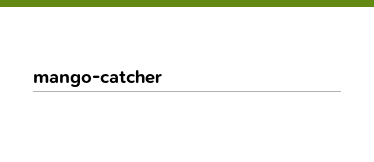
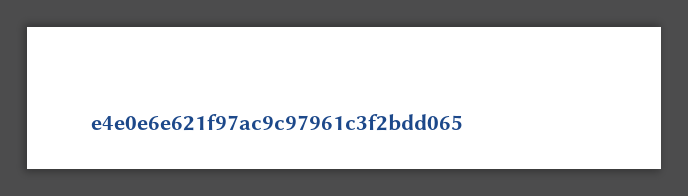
- mango-catcher
+ e4e0e6e621f97ac9c97961c3f2bdd065

